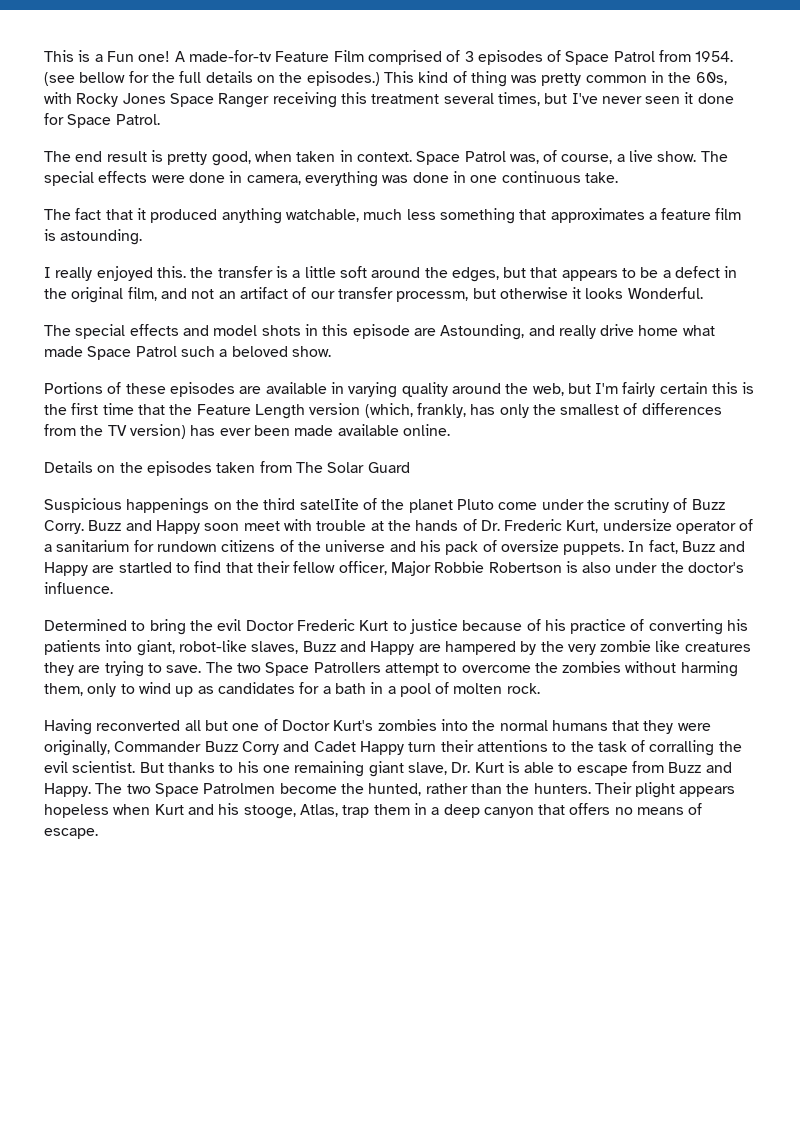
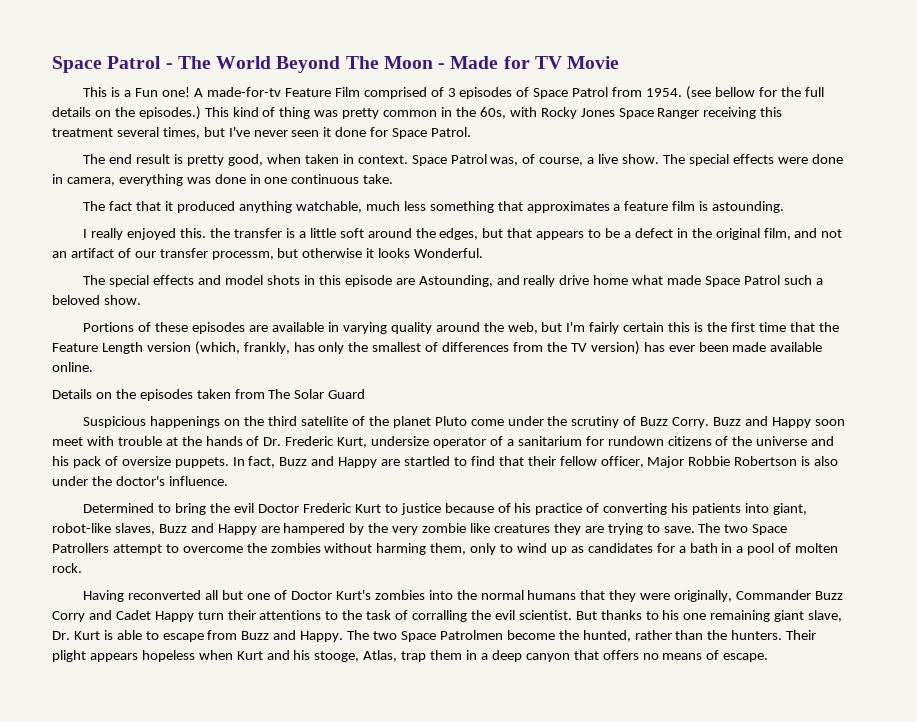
+ Space Patrol - The World Beyond The Moon - Made for TV Movie

